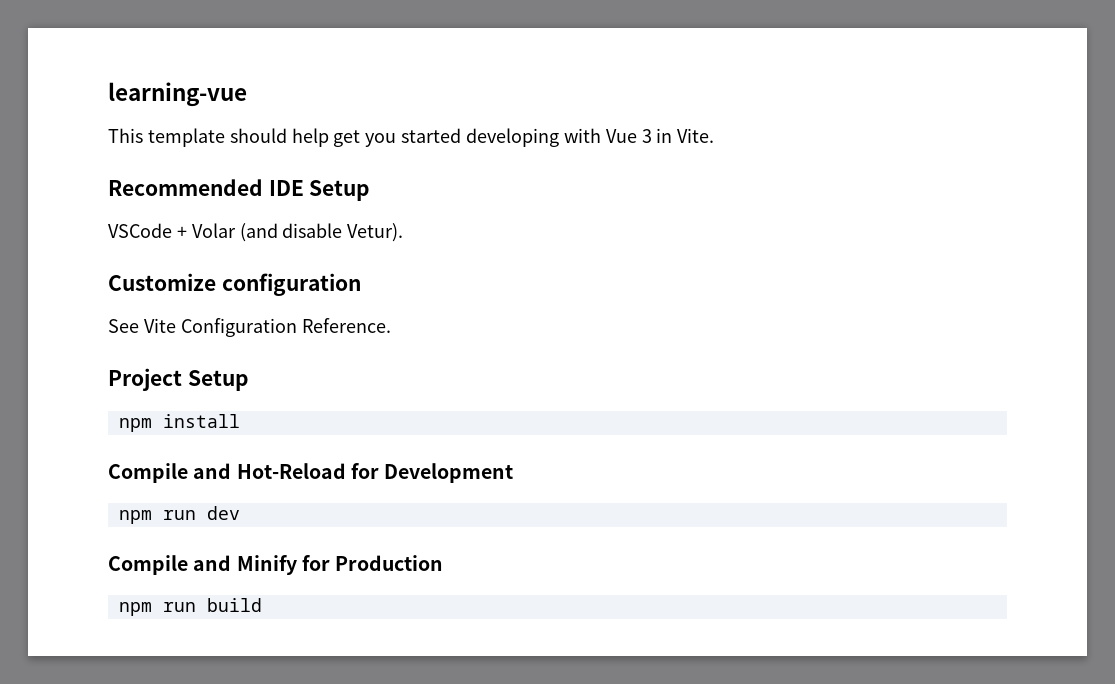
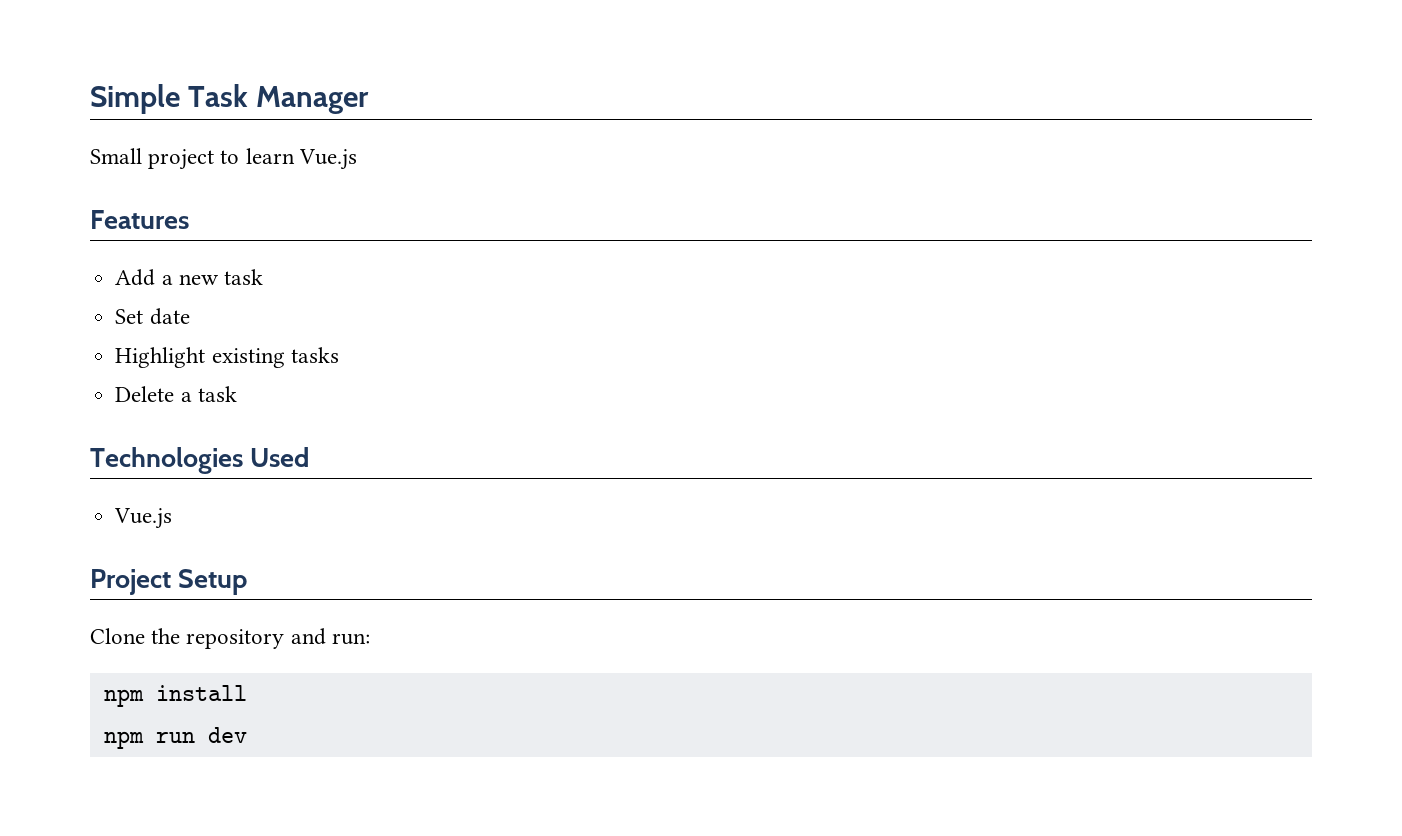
- learning-vue
- This template should help get you started developing with Vue 3 in Vite.
- Recommended IDE Setup
- VSCode + Volar (and disable Vetur).
- Customize configuration
- See Vite Configuration Reference.
+ Simple Task Manager
+ Small project to learn Vue.js
+ Features
+ Add a new task
+ Set date
+ Highlight existing tasks
+ Delete a task
+ Technologies Used
+ Vue.js
  Project Setup
+ Clone the repository and run:
  npm install
- Compile and Hot-Reload for Development
  npm run dev
- Compile and Minify for Production
- npm run build

